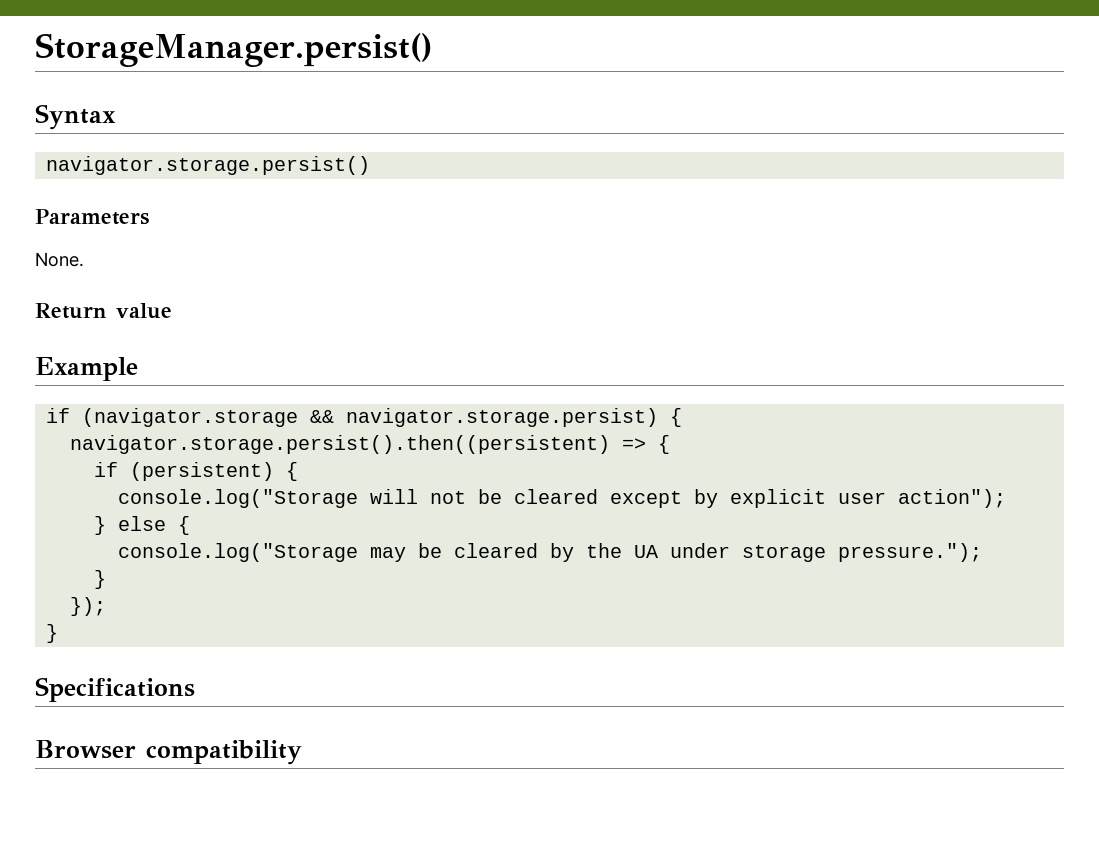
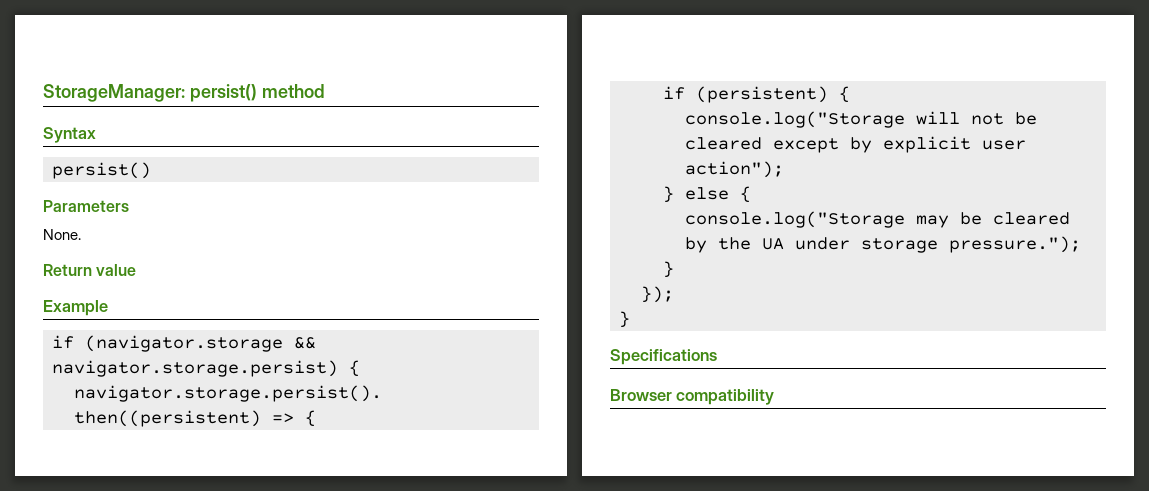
- StorageManager.persist()
+ StorageManager: persist() method
  Syntax
- navigator.storage.persist()
+ persist()

